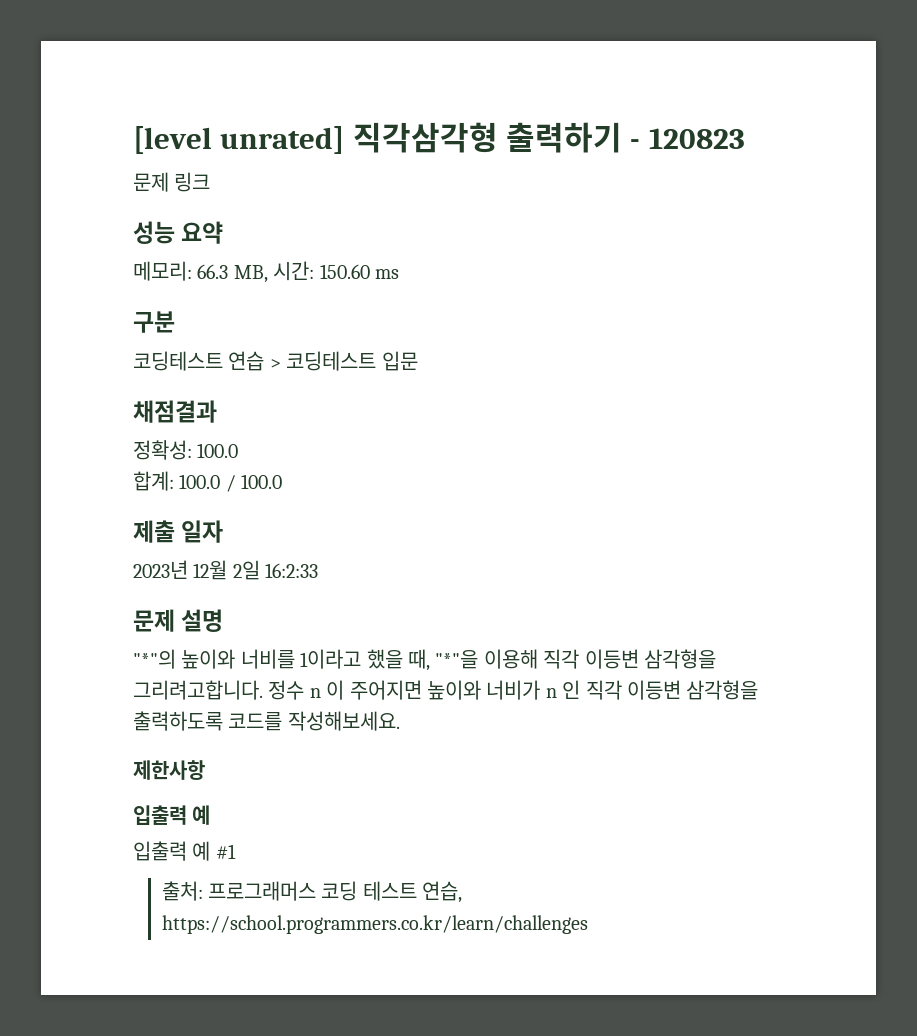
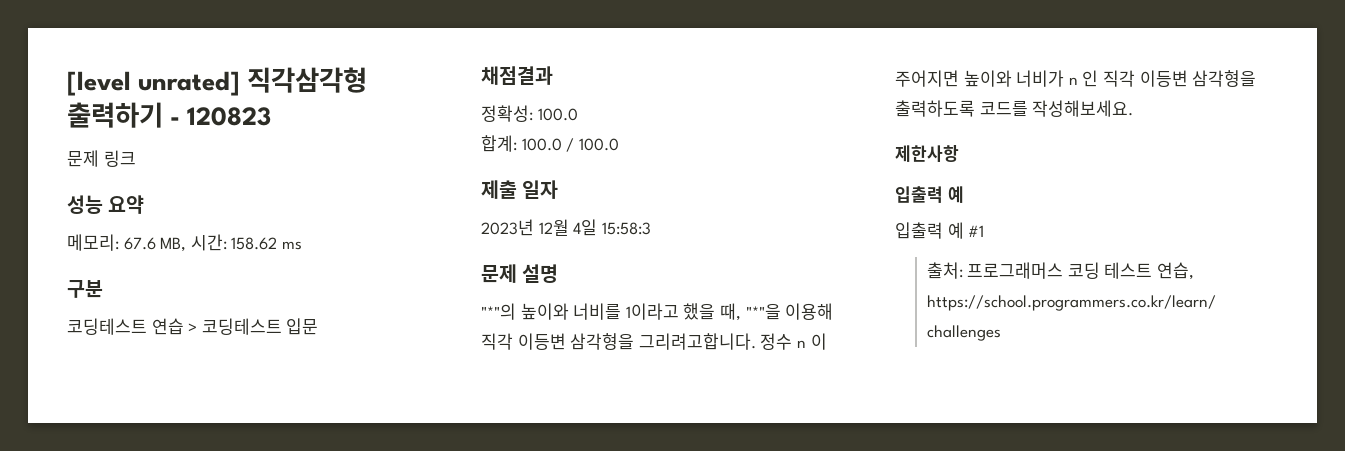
- 메모리: 66.3 MB, 시간: 150.60 ms
+ 메모리: 67.6 MB, 시간: 158.62 ms
- 2023년 12월 2일 16:2:33
+ 2023년 12월 4일 15:58:3

